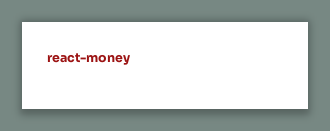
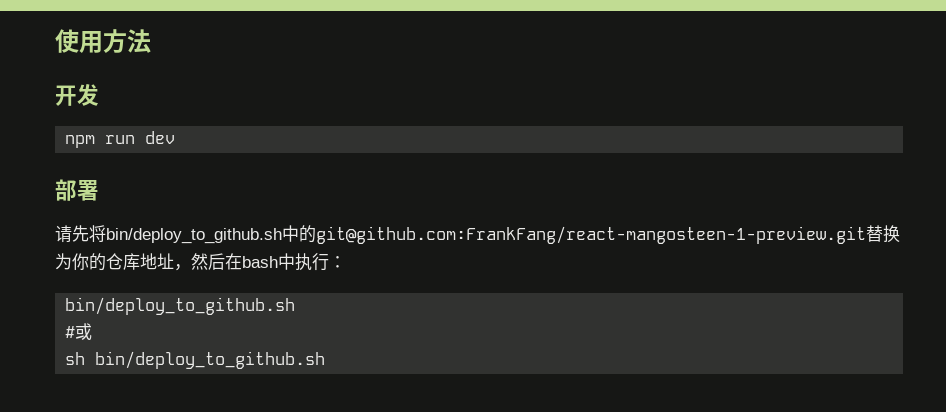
- react-money
+ 使用方法
+ 开发
+ npm run dev
+ 部署
+ 请先将bin/deploy_to_github.sh中的git@github.com:FrankFang/react-mangosteen-1-preview.git替换为你的仓库地址，然后在bash中执行：
+ bin/deploy_to_github.sh
+ #或
+ sh bin/deploy_to_github.sh

